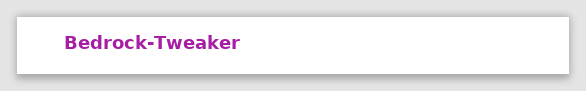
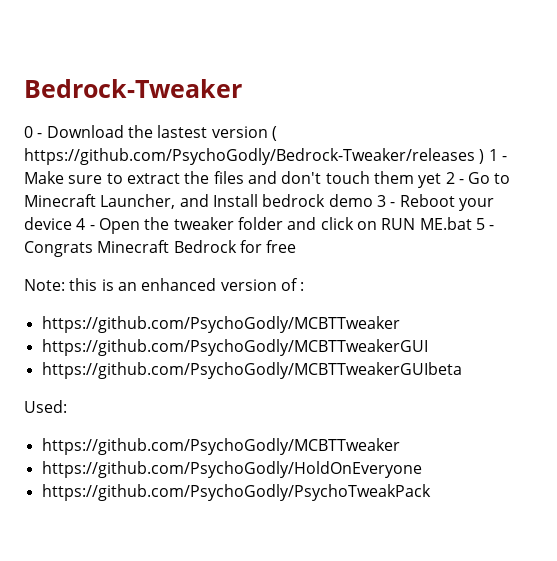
+ 0 - Download the lastest version ( https://github.com/PsychoGodly/Bedrock-Tweaker/releases ) 1 - Make sure to extract the files and don't touch them yet 2 - Go to Minecraft Launcher, and Install bedrock demo 3 - Reboot your device 4 - Open the tweaker folder and click on RUN ME.bat 5 - Congrats Minecraft Bedrock for free
+ Note: this is an enhanced version of :
+ https://github.com/PsychoGodly/MCBTTweaker
+ https://github.com/PsychoGodly/MCBTTweakerGUI
+ https://github.com/PsychoGodly/MCBTTweakerGUIbeta
+ Used:
+ https://github.com/PsychoGodly/MCBTTweaker
+ https://github.com/PsychoGodly/HoldOnEveryone
+ https://github.com/PsychoGodly/PsychoTweakPack

